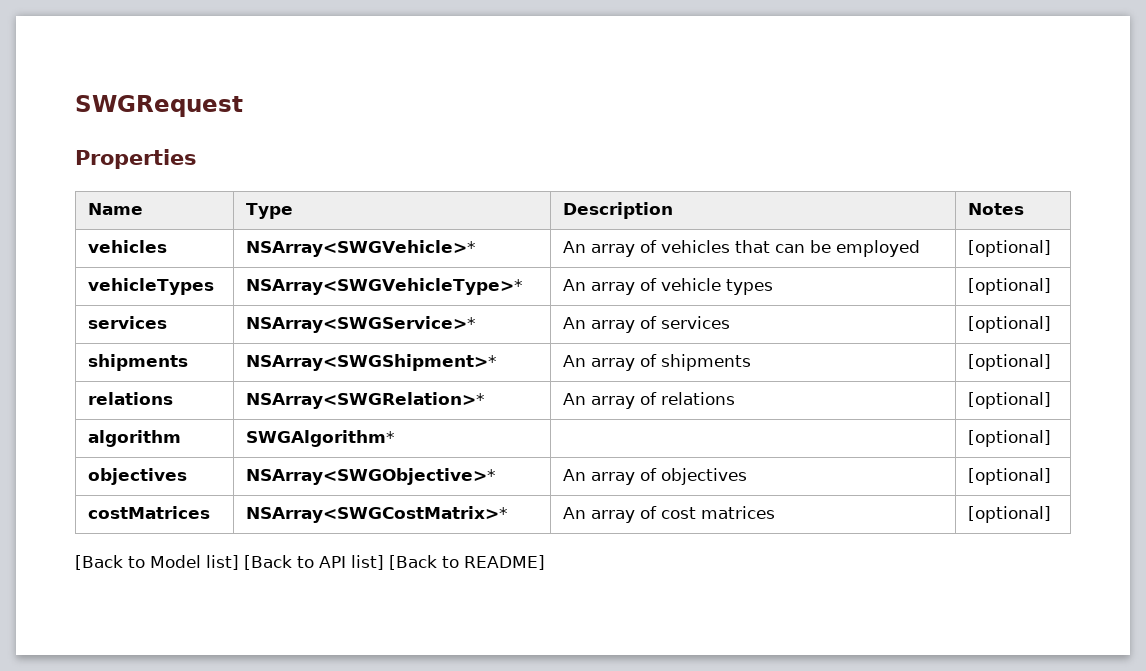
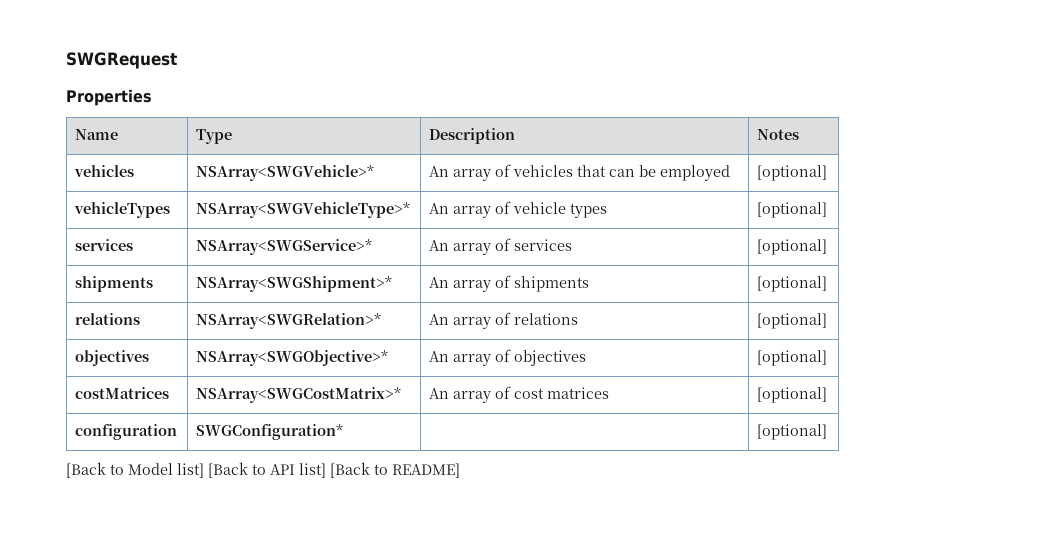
- algorithm | SWGAlgorithm* | | [optional]
+ configuration | SWGConfiguration* | | [optional]

